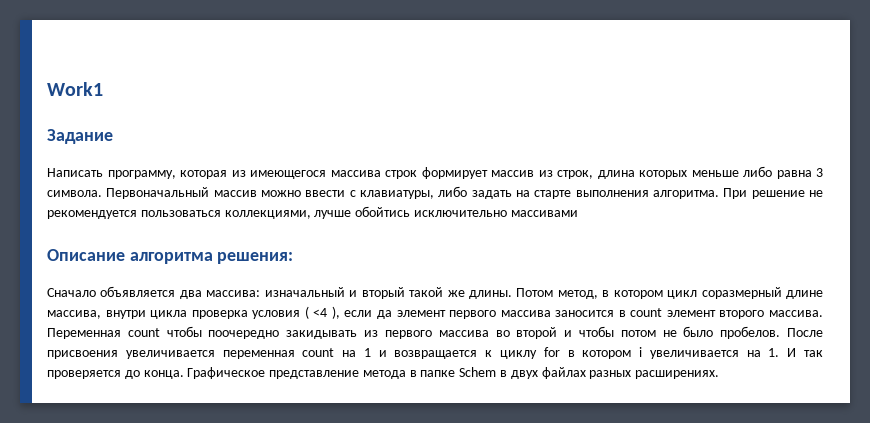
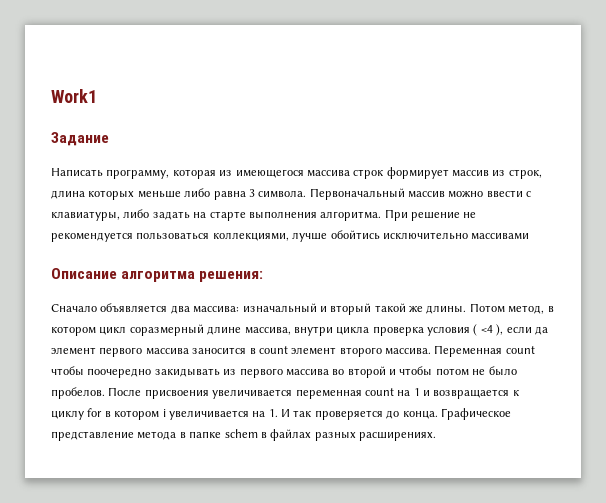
- Графическое представление метода в папке Schem в двух файлах разных расширениях.
+ Графическое представление метода в папке schem в файлах разных расширениях.

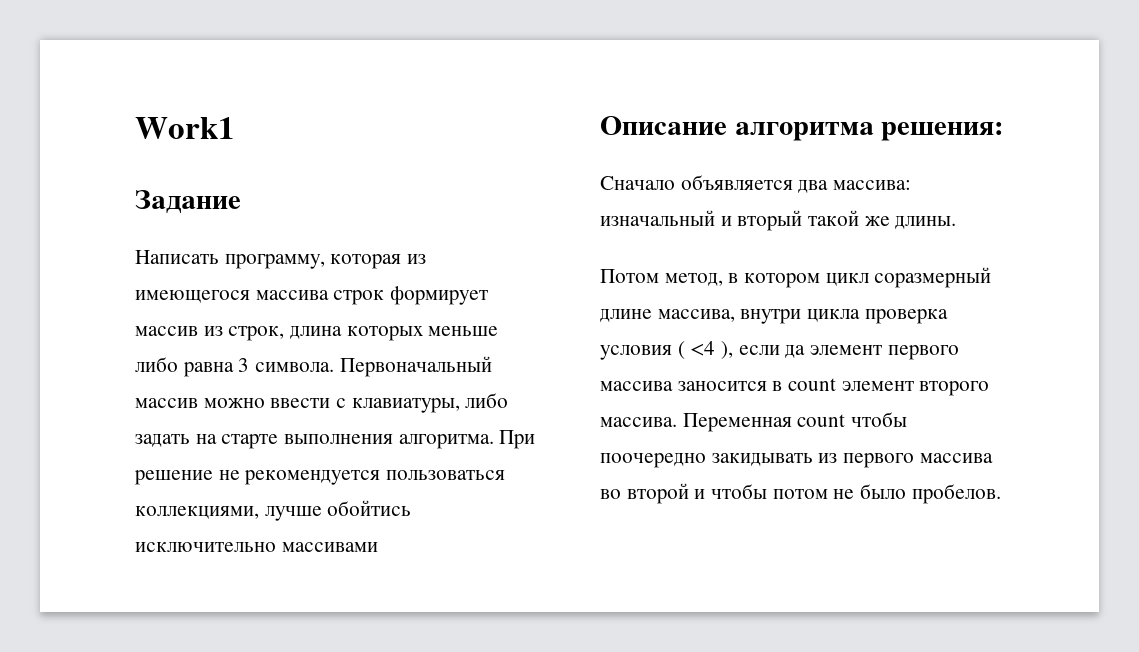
- Сначало объявляется два массива: изначальный и вторый такой же длины. Потом метод, в котором цикл соразмерный длине массива, внутри цикла проверка условия ( <4 ), если да элемент первого массива заносится в count элемент второго массива.
+ Сначало объявляется два массива: изначальный и вторый такой же длины.
+ Потом метод, в котором цикл соразмерный длине массива, внутри цикла проверка условия ( <4 ), если да элемент первого массива заносится в count элемент второго массива.
- После присвоения увеличивается переменная count на 1 и возвращается к циклу for в котором i увеличивается на 1. И так проверяется до конца. Графическое представление метода в папке schem в файлах разных расширениях.

